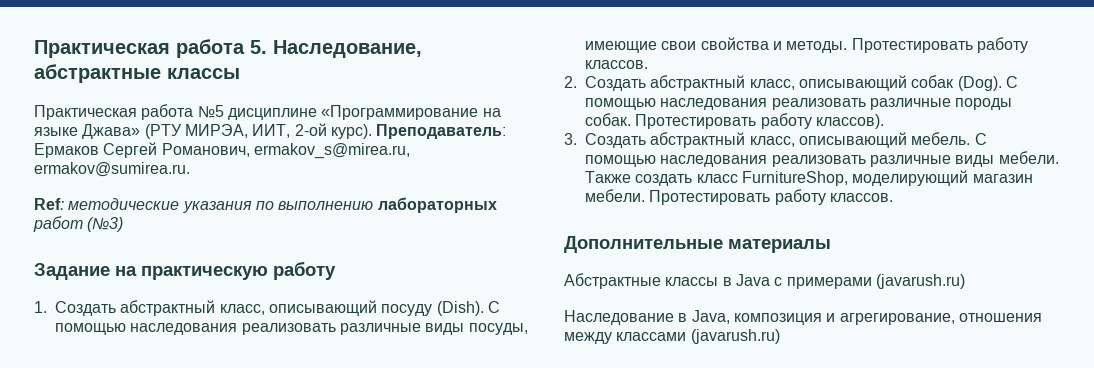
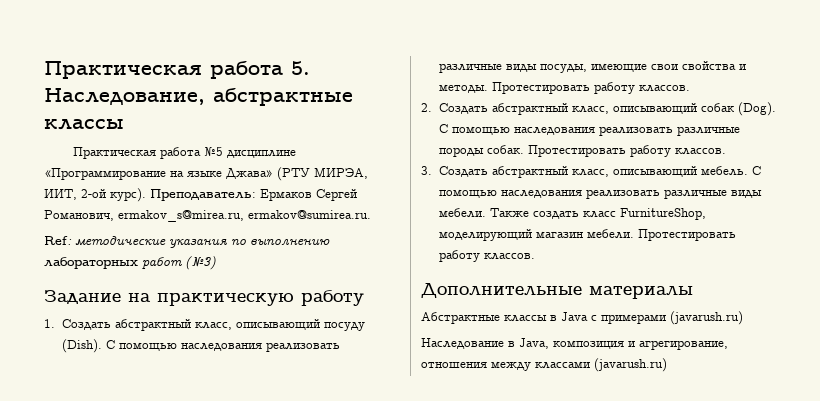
- С помощью наследования реализовать различные породы собак. Протестировать работу классов).
+ С помощью наследования реализовать различные породы собак. Протестировать работу классов.

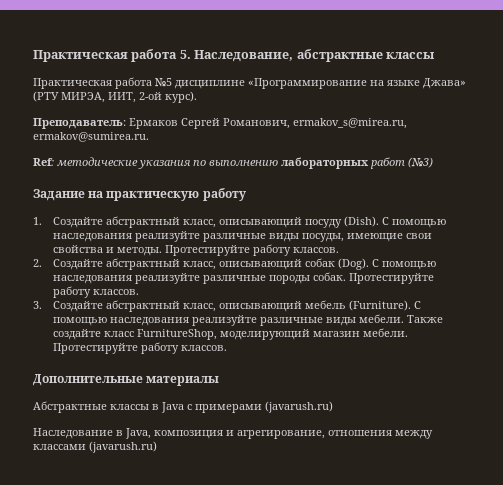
- Практическая работа №5 дисциплине «Программирование на языке Джава» (РТУ МИРЭА, ИИТ, 2-ой курс). Преподаватель: Ермаков Сергей Романович, ermakov_s@mirea.ru, ermakov@sumirea.ru.
+ Практическая работа №5 дисциплине «Программирование на языке Джава» (РТУ МИРЭА, ИИТ, 2-ой курс).
+ Преподаватель: Ермаков Сергей Романович, ermakov_s@mirea.ru, ermakov@sumirea.ru.
- 1. Создать абстрактный класс, описывающий посуду (Dish).
+ 1. Создайте абстрактный класс, описывающий посуду (Dish).
- С помощью наследования реализовать различные виды посуды, имеющие свои свойства и методы. Протестировать работу классов.
+ С помощью наследования реализуйте различные виды посуды, имеющие свои свойства и методы. Протестируйте работу классов.
- 2. Создать абстрактный класс, описывающий собак (Dog).
+ 2. Создайте абстрактный класс, описывающий собак (Dog).
- С помощью наследования реализовать различные породы собак. Протестировать работу классов.
+ С помощью наследования реализуйте различные породы собак. Протестируйте работу классов.
- 3. Создать абстрактный класс, описывающий мебель. С помощью наследования реализовать различные виды мебели.
+ 3. Создайте абстрактный класс, описывающий мебель (Furniture). С помощью наследования реализуйте различные виды мебели.
- Также создать класс FurnitureShop, моделирующий магазин мебели. Протестировать работу классов.
+ Также создайте класс FurnitureShop, моделирующий магазин мебели. Протестируйте работу классов.

